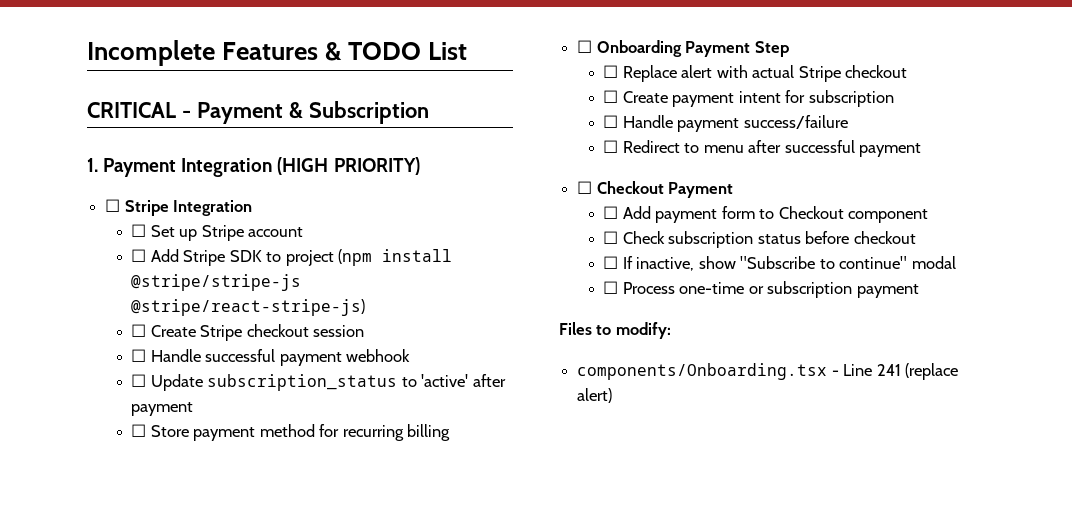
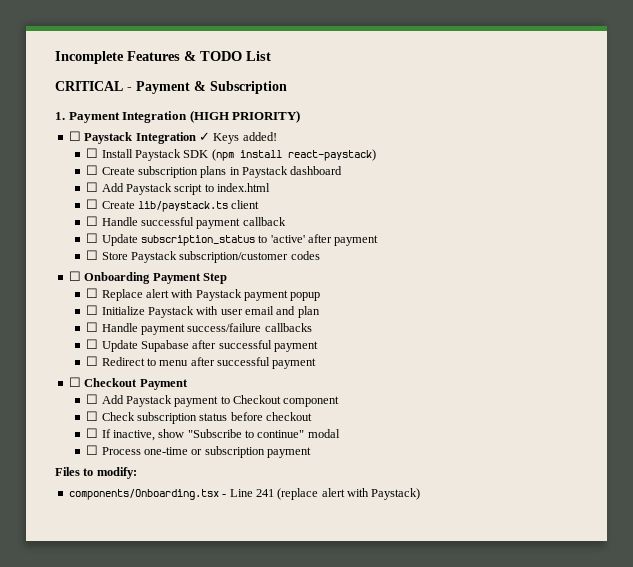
- ☐ Stripe Integration
- ☐ Set up Stripe account
- ☐ Add Stripe SDK to project (npm install @stripe/stripe-js @stripe/react-stripe-js)
- ☐ Create Stripe checkout session
+ ☐ Paystack Integration ✓ Keys added!
+ ☐ Install Paystack SDK (npm install react-paystack)
+ ☐ Create subscription plans in Paystack dashboard
+ ☐ Add Paystack script to index.html
+ ☐ Create lib/paystack.ts client
- ☐ Handle successful payment webhook
+ ☐ Handle successful payment callback
- ☐ Store payment method for recurring billing
+ ☐ Store Paystack subscription/customer codes
- ☐ Replace alert with actual Stripe checkout
- ☐ Create payment intent for subscription
- ☐ Handle payment success/failure
+ ☐ Replace alert with Paystack payment popup
+ ☐ Initialize Paystack with user email and plan
+ ☐ Handle payment success/failure callbacks
+ ☐ Update Supabase after successful payment
- ☐ Add payment form to Checkout component
+ ☐ Add Paystack payment to Checkout component
- components/Onboarding.tsx - Line 241 (replace alert)
+ components/Onboarding.tsx - Line 241 (replace alert with Paystack)

